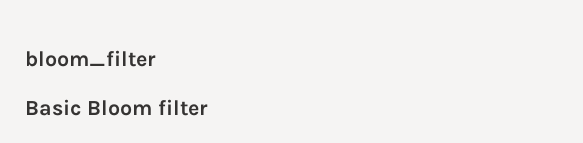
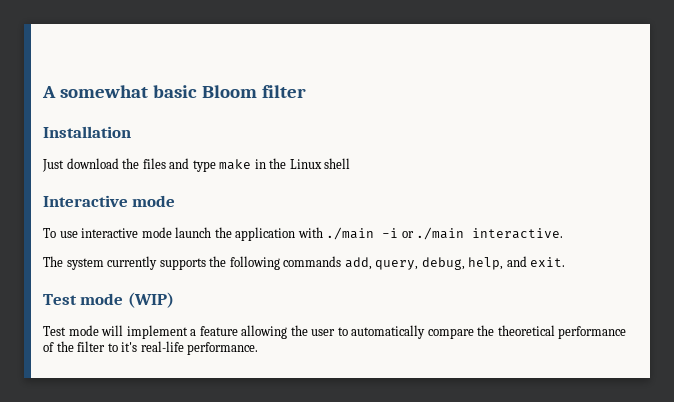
- bloom_filter
- Basic Bloom filter
+ A somewhat basic Bloom filter
+ Installation
+ Just download the files and type make in the Linux shell
+ Interactive mode
+ To use interactive mode launch the application with ./main -i or ./main interactive.
+ The system currently supports the following commands add, query, debug, help, and exit.
+ Test mode (WIP)
+ Test mode will implement a feature allowing the user to automatically compare the theoretical performance of the filter to it's real-life performance.

